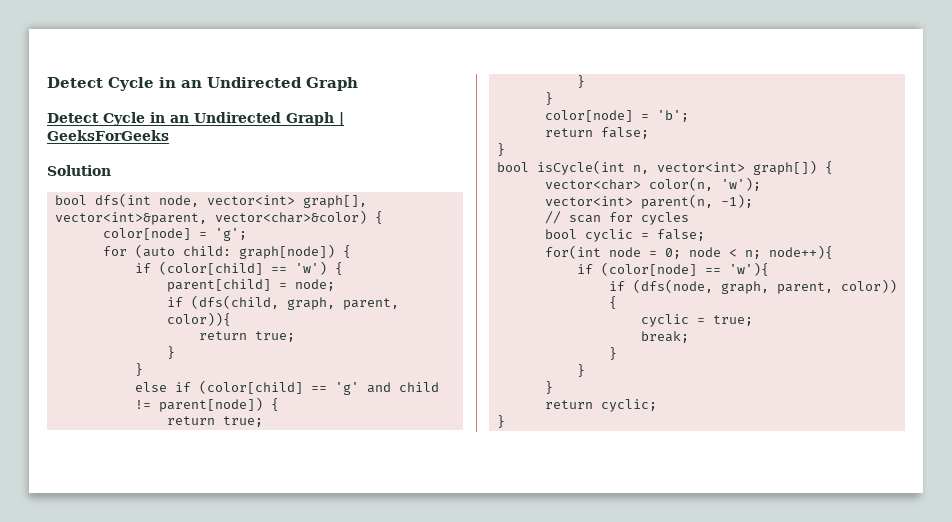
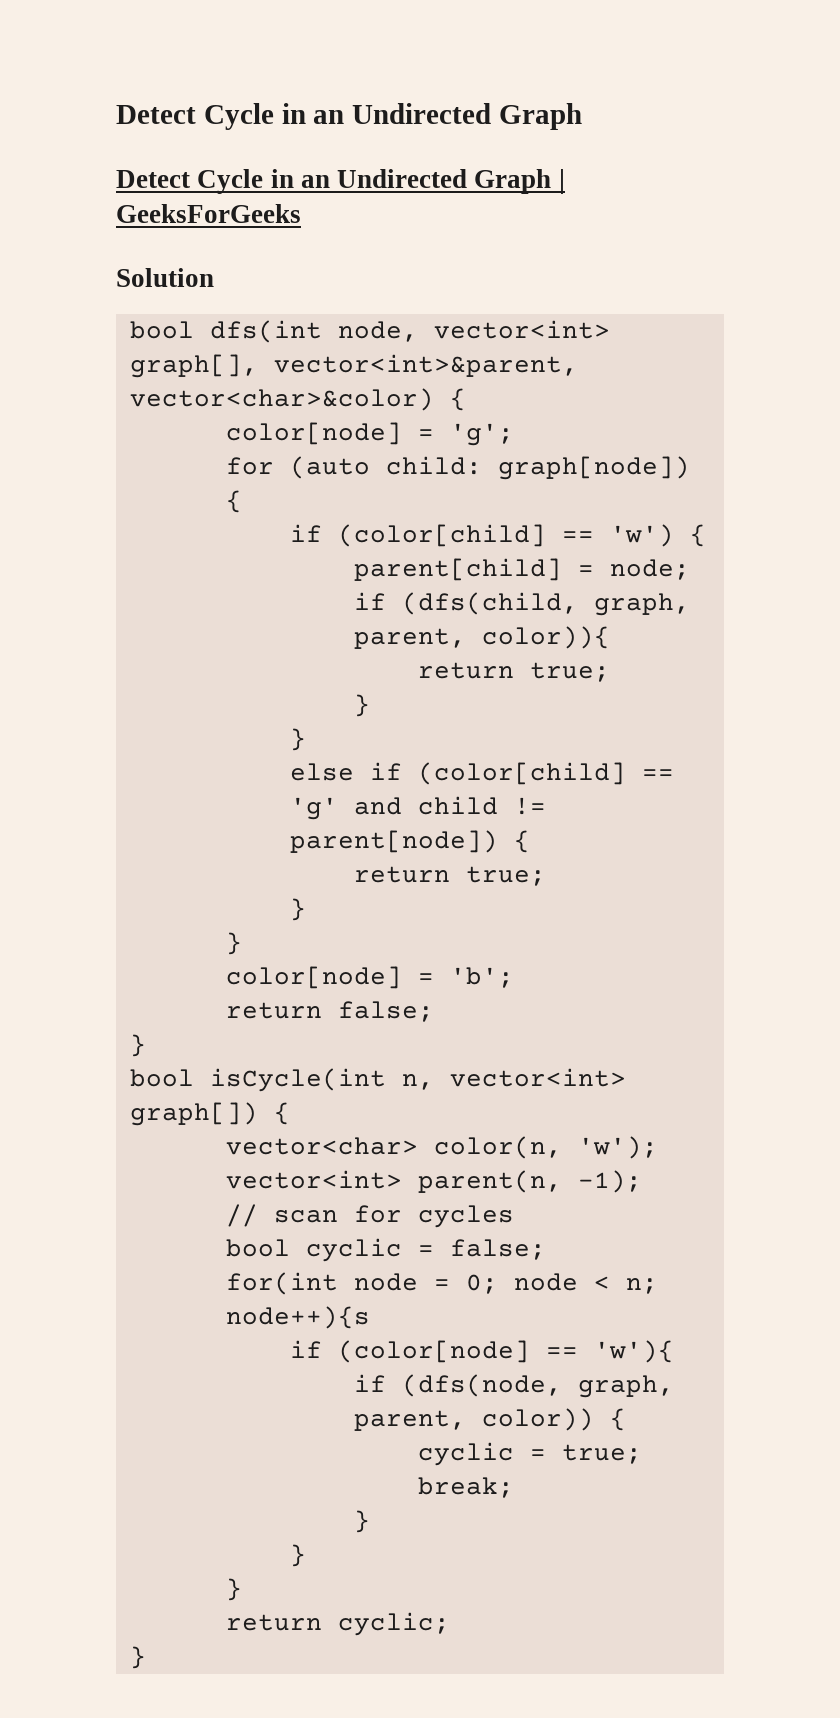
- for(int node = 0; node < n; node++){
+ for(int node = 0; node < n; node++){s

